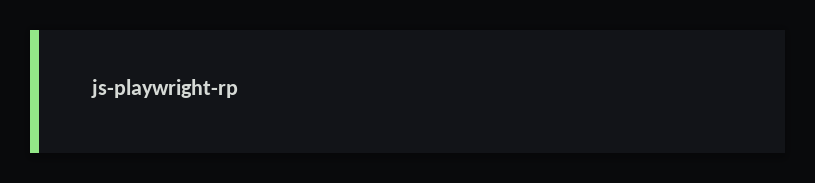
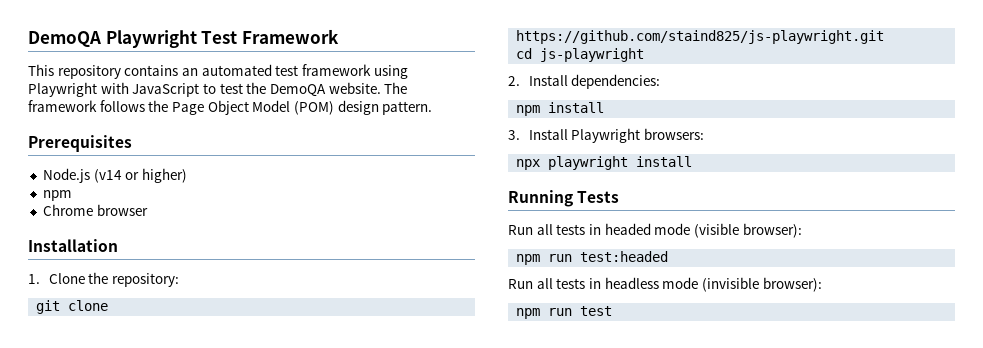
- js-playwright-rp
+ DemoQA Playwright Test Framework
+ This repository contains an automated test framework using Playwright with JavaScript to test the DemoQA website. The framework follows the Page Object Model (POM) design pattern.
+ Prerequisites
+ Node.js (v14 or higher)
+ npm
+ Chrome browser
+ Installation
+ 1. Clone the repository:
+ git clone https://github.com/staind825/js-playwright.git
+ cd js-playwright
+ 2. Install dependencies:
+ npm install
+ 3. Install Playwright browsers:
+ npx playwright install
+ Running Tests
+ Run all tests in headed mode (visible browser):
+ npm run test:headed
+ Run all tests in headless mode (invisible browser):
+ npm run test

